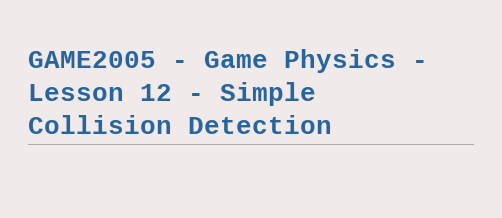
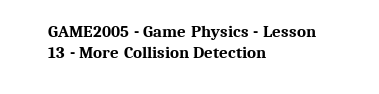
- GAME2005 - Game Physics - Lesson 12 - Simple Collision Detection
+ GAME2005 - Game Physics - Lesson 13 - More Collision Detection

